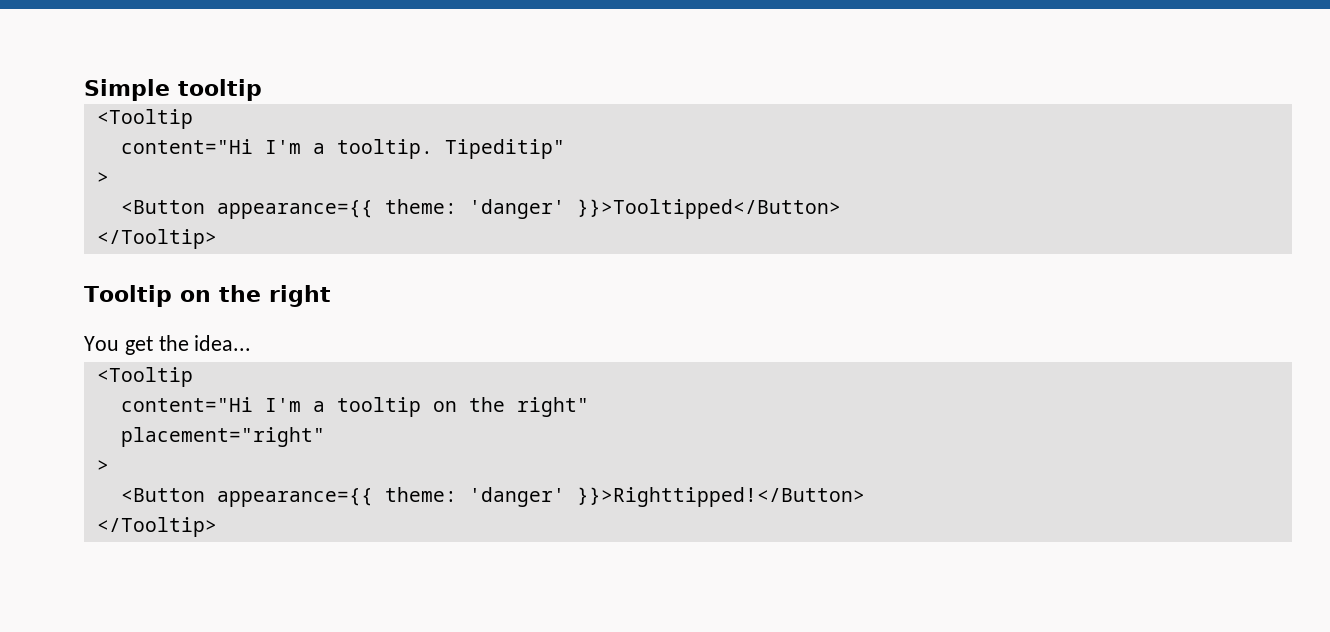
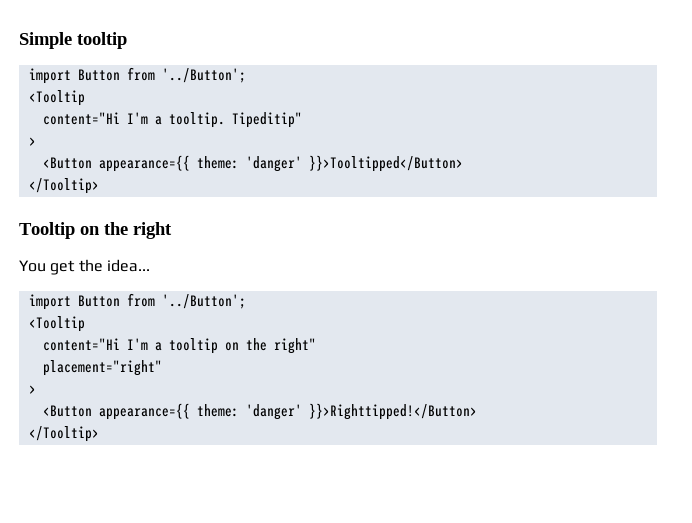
  Simple tooltip
+ import Button from '../Button';
  You get the idea...
+ import Button from '../Button';

